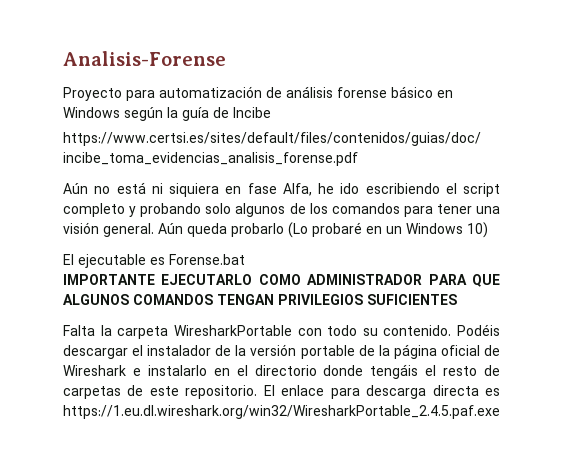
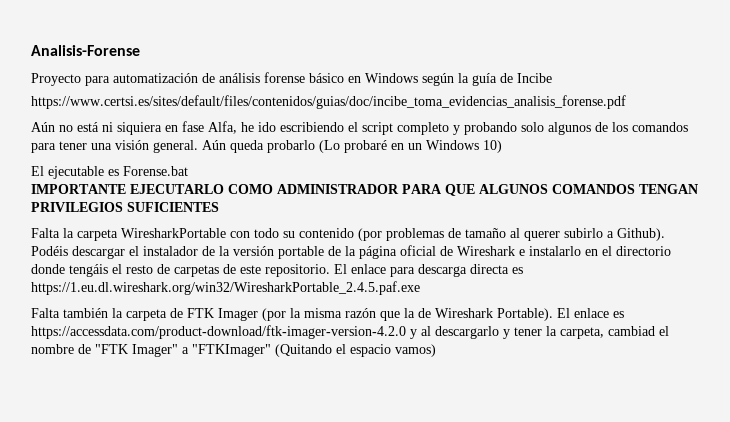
- Falta la carpeta WiresharkPortable con todo su contenido.
+ Falta la carpeta WiresharkPortable con todo su contenido (por problemas de tamaño al querer subirlo a Github).
+ Falta también la carpeta de FTK Imager (por la misma razón que la de Wireshark Portable). El enlace es https://accessdata.com/product-download/ftk-imager-version-4.2.0 y al descargarlo y tener la carpeta, cambiad el nombre de "FTK Imager" a "FTKImager" (Quitando el espacio vamos)

